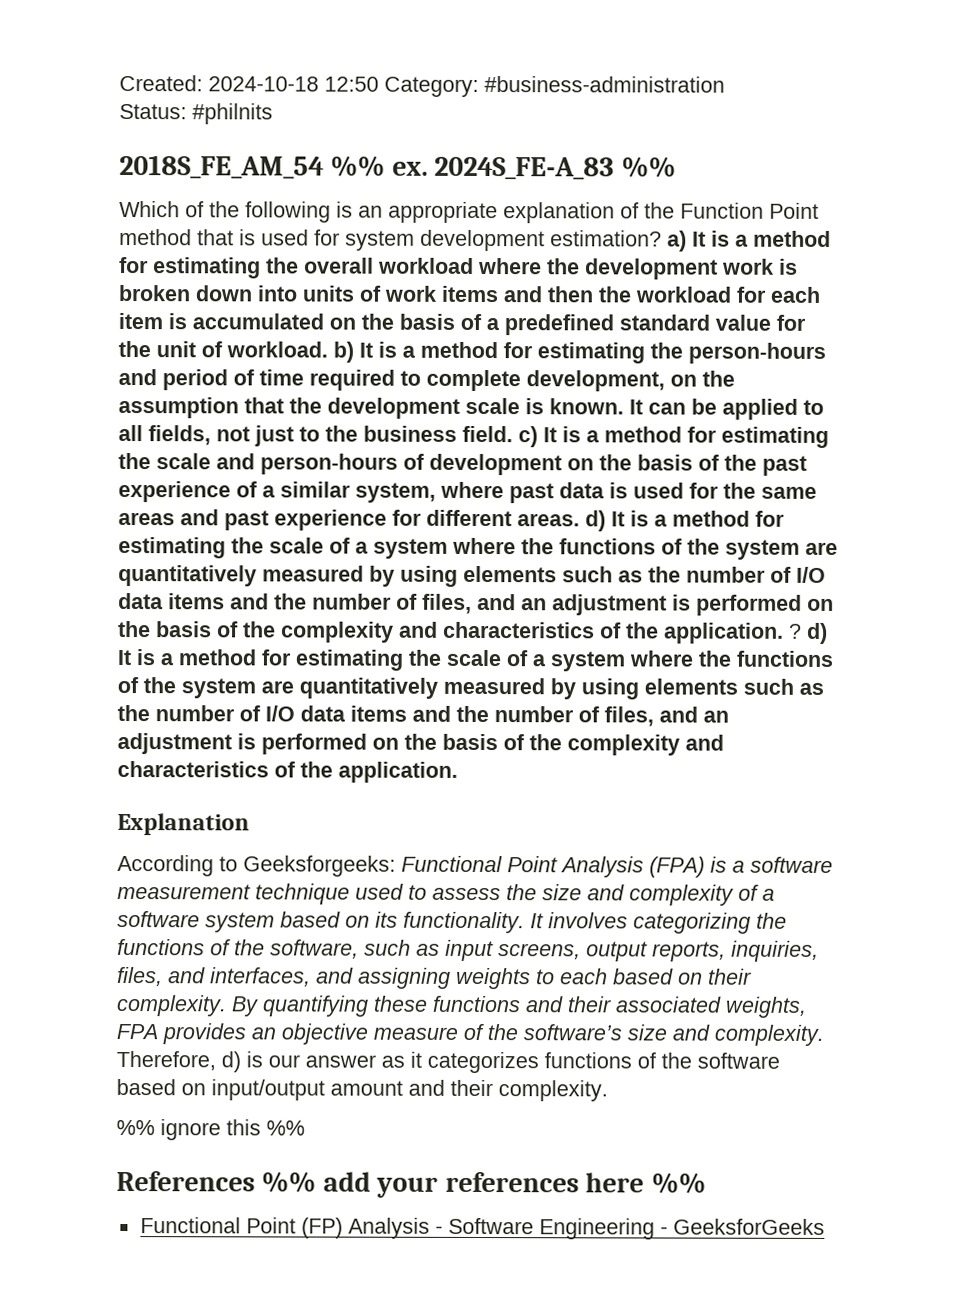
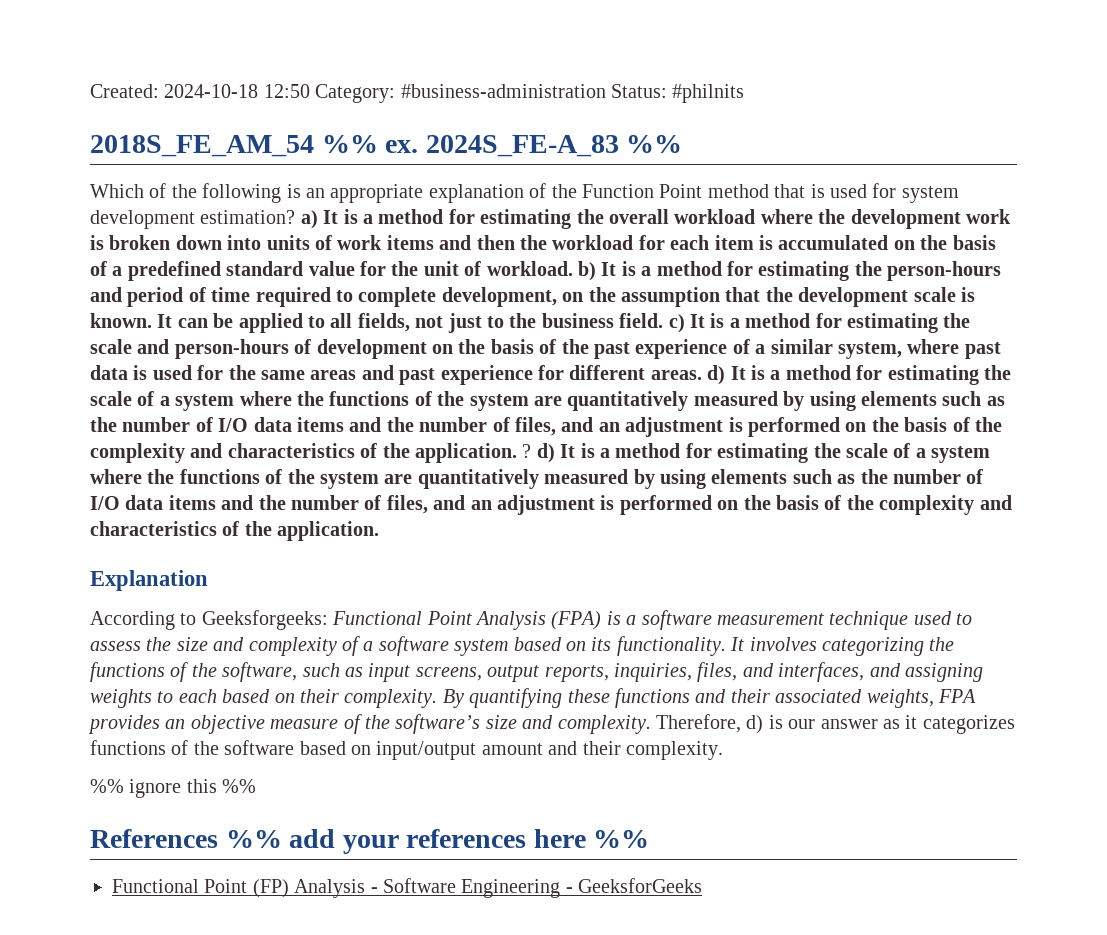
- Created: 2024-10-18 12:50 Category: #business-administration
- Status: #philnits
+ Created: 2024-10-18 12:50 Category: #business-administration Status: #philnits

